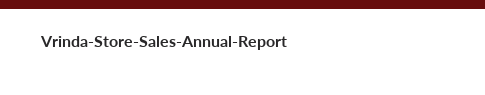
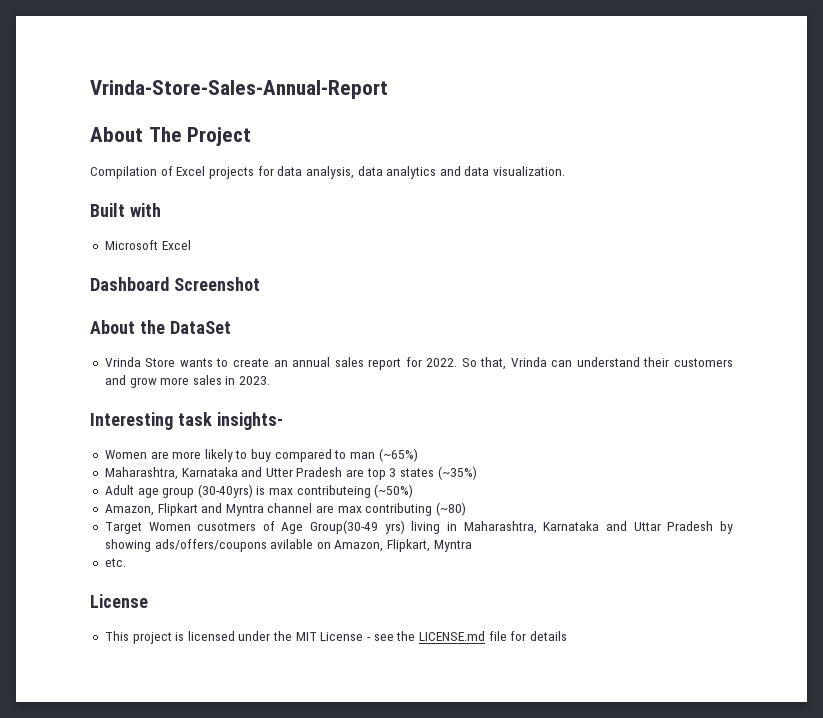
+ About The Project
+ Compilation of Excel projects for data analysis, data analytics and data visualization.
+ Built with
+ Microsoft Excel
+ Dashboard Screenshot
+ About the DataSet
+ Vrinda Store wants to create an annual sales report for 2022. So that, Vrinda can understand their customers and grow more sales in 2023.
+ Interesting task insights-
+ Women are more likely to buy compared to man (~65%)
+ Maharashtra, Karnataka and Utter Pradesh are top 3 states (~35%)
+ Adult age group (30-40yrs) is max contributeing (~50%)
+ Amazon, Flipkart and Myntra channel are max contributing (~80)
+ Target Women cusotmers of Age Group(30-49 yrs) living in Maharashtra, Karnataka and Uttar Pradesh by showing ads/offers/coupons avilable on Amazon, Flipkart, Myntra
+ etc.
+ License
+ This project is licensed under the MIT License - see the LICENSE.md file for details

